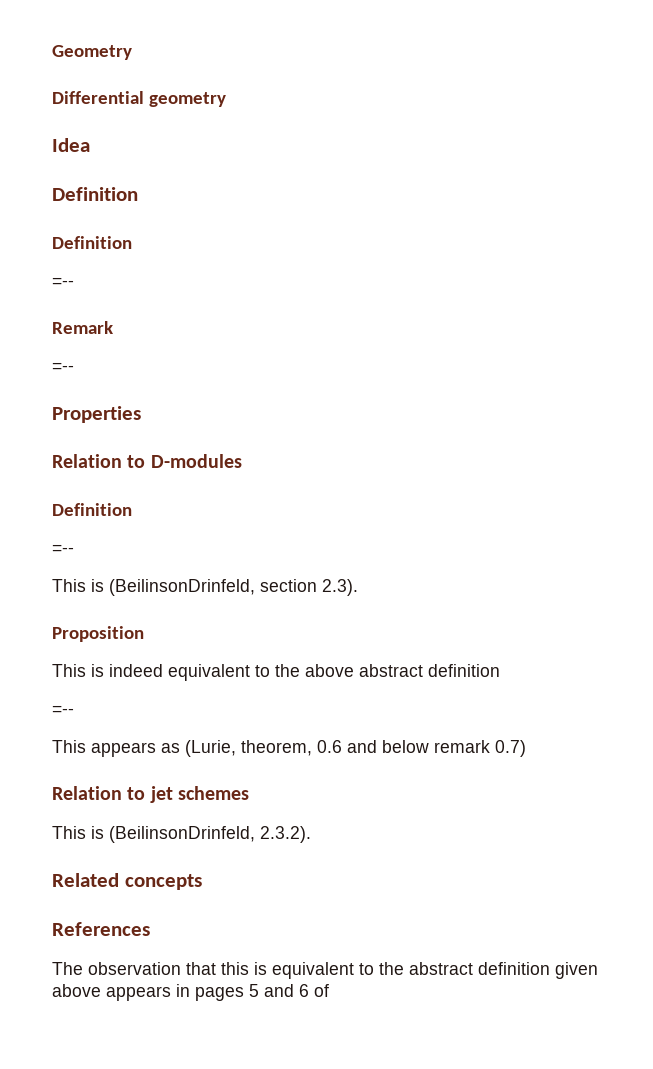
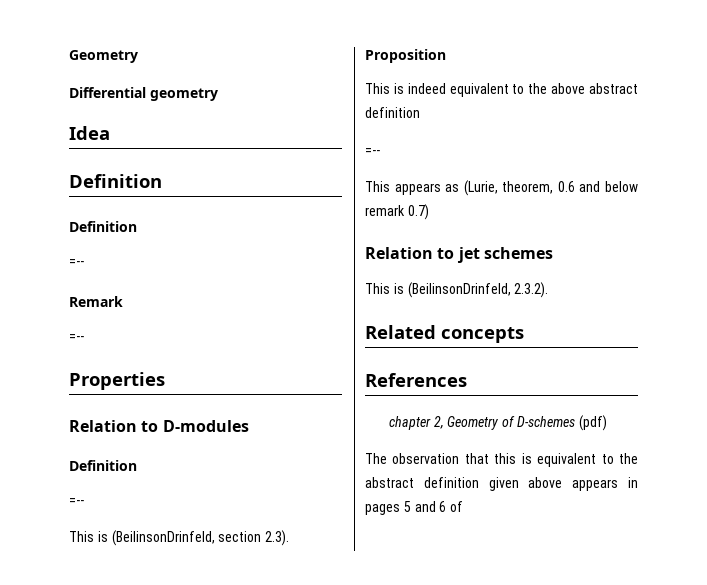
+ chapter 2, Geometry of D-schemes (pdf)

